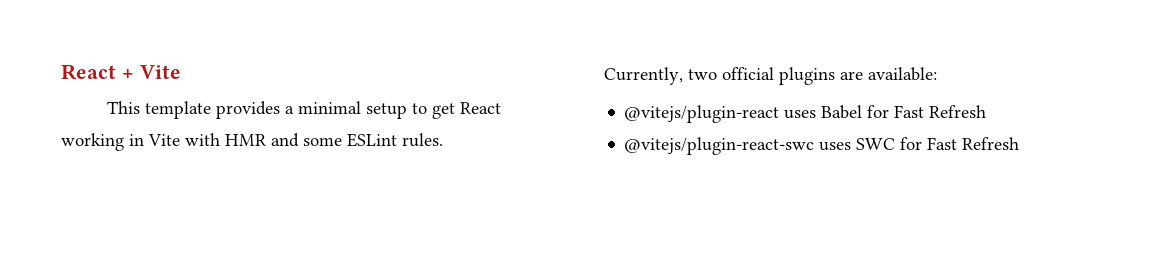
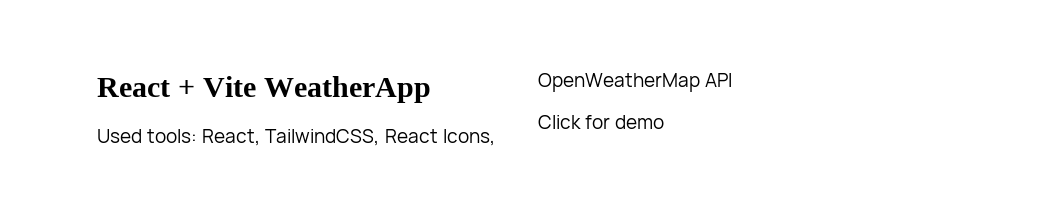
- React + Vite
- This template provides a minimal setup to get React working in Vite with HMR and some ESLint rules.
- Currently, two official plugins are available:
- @vitejs/plugin-react uses Babel for Fast Refresh
- @vitejs/plugin-react-swc uses SWC for Fast Refresh
+ React + Vite WeatherApp
+ Used tools: React, TailwindCSS, React Icons, OpenWeatherMap API
+ Click for demo

